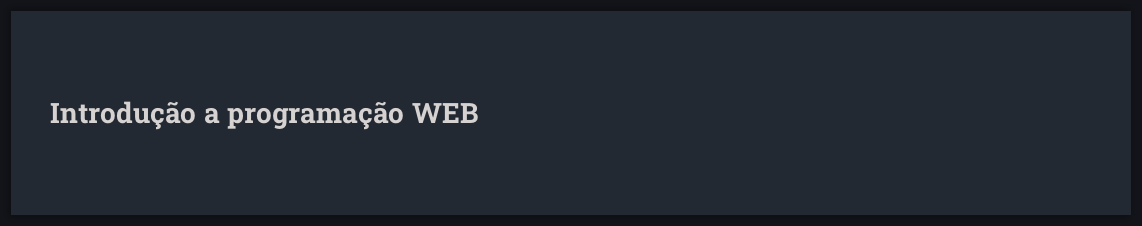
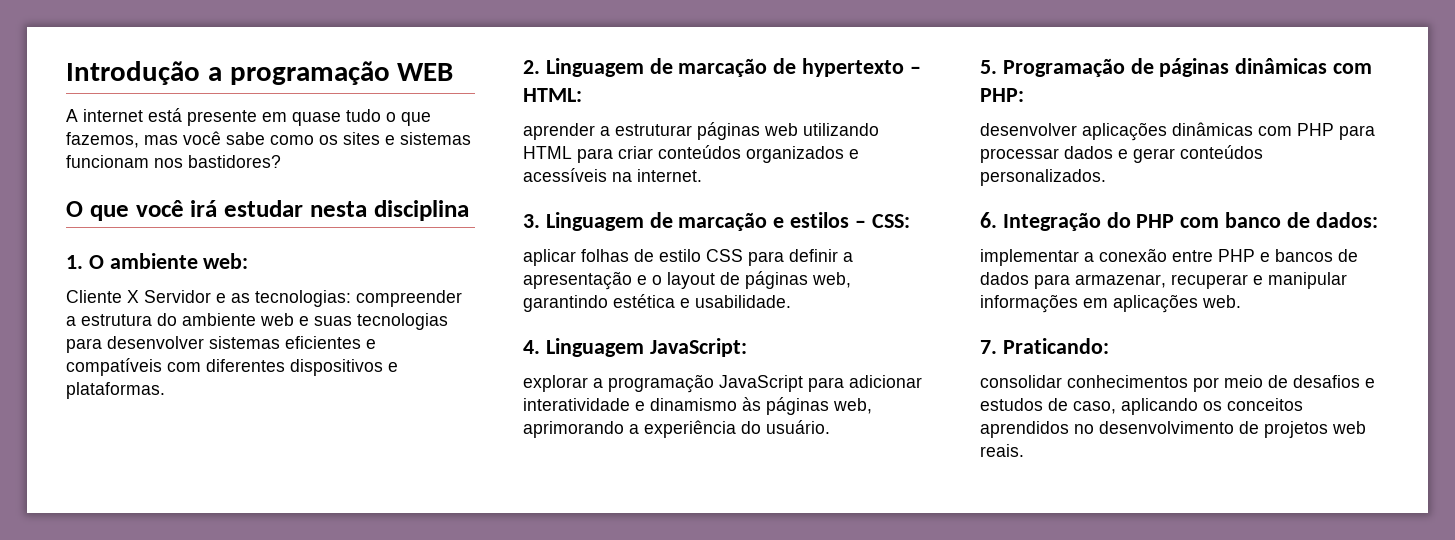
+ A internet está presente em quase tudo o que fazemos, mas você sabe como os sites e sistemas funcionam nos bastidores?
+ O que você irá estudar nesta disciplina
+ 1. O ambiente web:
+ Cliente X Servidor e as tecnologias: compreender a estrutura do ambiente web e suas tecnologias para desenvolver sistemas eficientes e compatíveis com diferentes dispositivos e plataformas.
+ 2. Linguagem de marcação de hypertexto – HTML:
+ aprender a estruturar páginas web utilizando HTML para criar conteúdos organizados e acessíveis na internet.
+ 3. Linguagem de marcação e estilos – CSS:
+ aplicar folhas de estilo CSS para definir a apresentação e o layout de páginas web, garantindo estética e usabilidade.
+ 4. Linguagem JavaScript:
+ explorar a programação JavaScript para adicionar interatividade e dinamismo às páginas web, aprimorando a experiência do usuário.
+ 5. Programação de páginas dinâmicas com PHP:
+ desenvolver aplicações dinâmicas com PHP para processar dados e gerar conteúdos personalizados.
+ 6. Integração do PHP com banco de dados:
+ implementar a conexão entre PHP e bancos de dados para armazenar, recuperar e manipular informações em aplicações web.
+ 7. Praticando:
+ consolidar conhecimentos por meio de desafios e estudos de caso, aplicando os conceitos aprendidos no desenvolvimento de projetos web reais.

